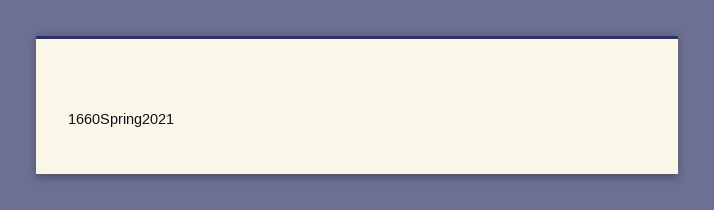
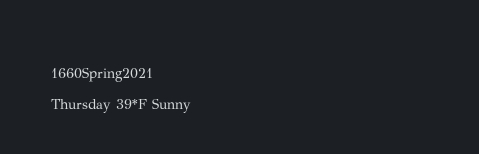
+ Thursday 39*F Sunny

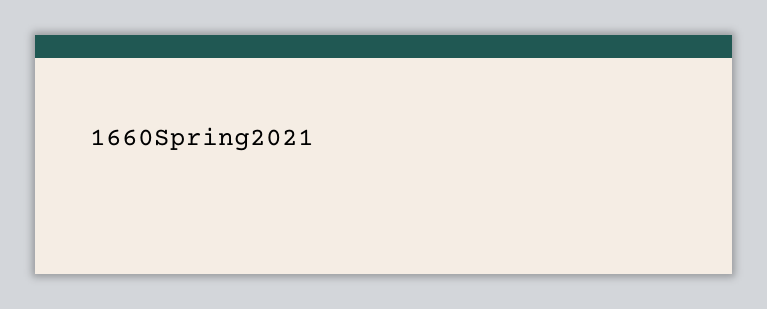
- Thursday 39*F Sunny

